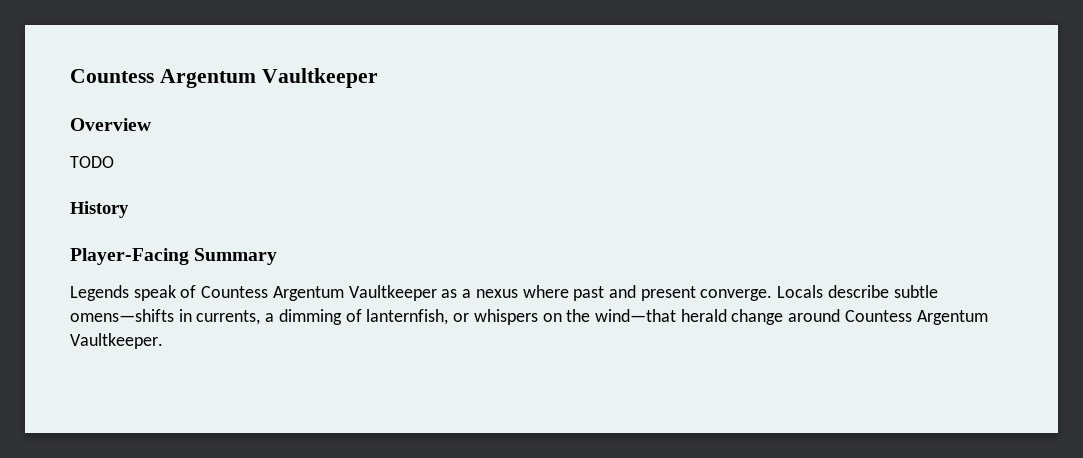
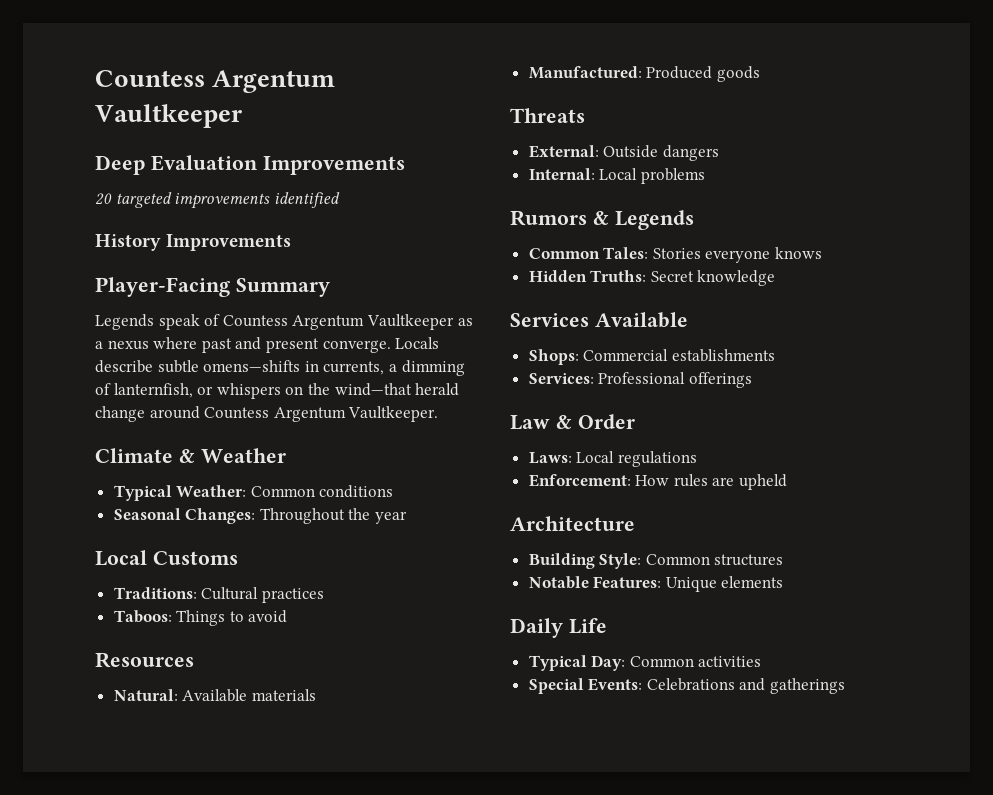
- Overview
- TODO
+ Deep Evaluation Improvements
+ 20 targeted improvements identified
- History
+ History Improvements
+ Climate & Weather
+ Typical Weather: Common conditions
+ Seasonal Changes: Throughout the year
+ Local Customs
+ Traditions: Cultural practices
+ Taboos: Things to avoid
+ Resources
+ Natural: Available materials
+ Manufactured: Produced goods
+ Threats
+ External: Outside dangers
+ Internal: Local problems
+ Rumors & Legends
+ Common Tales: Stories everyone knows
+ Hidden Truths: Secret knowledge
+ Services Available
+ Shops: Commercial establishments
+ Services: Professional offerings
+ Law & Order
+ Laws: Local regulations
+ Enforcement: How rules are upheld
+ Architecture
+ Building Style: Common structures
+ Notable Features: Unique elements
+ Daily Life
+ Typical Day: Common activities
+ Special Events: Celebrations and gatherings

